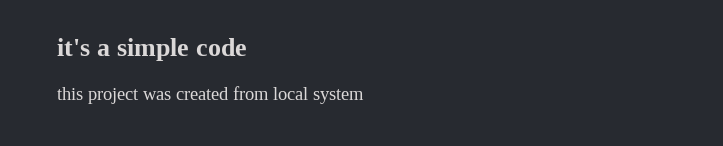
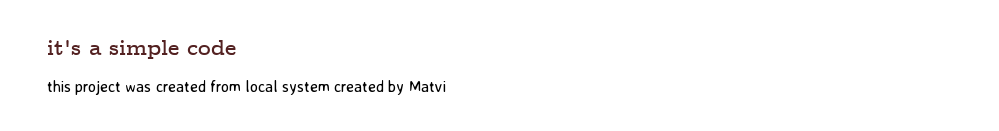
- this project was created from local system
+ this project was created from local system created by Matvi

